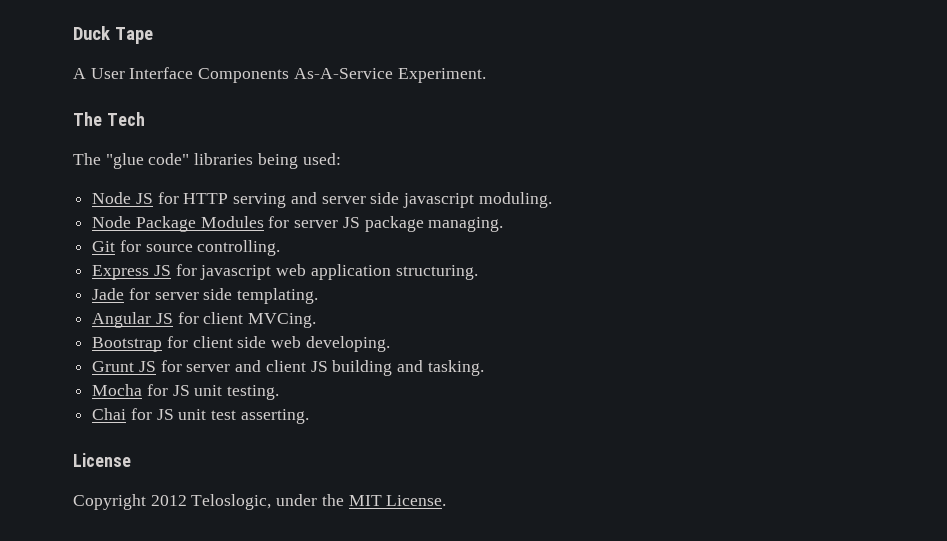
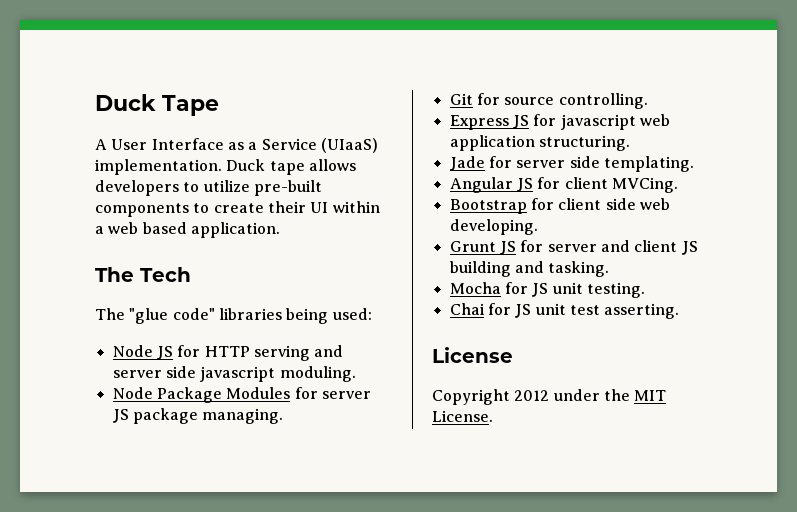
- A User Interface Components As-A-Service Experiment.
+ A User Interface as a Service (UIaaS) implementation. Duck tape allows developers to utilize pre-built components to create their UI within a web based application.
- Copyright 2012 Teloslogic, under the MIT License.
+ Copyright 2012 under the MIT License.

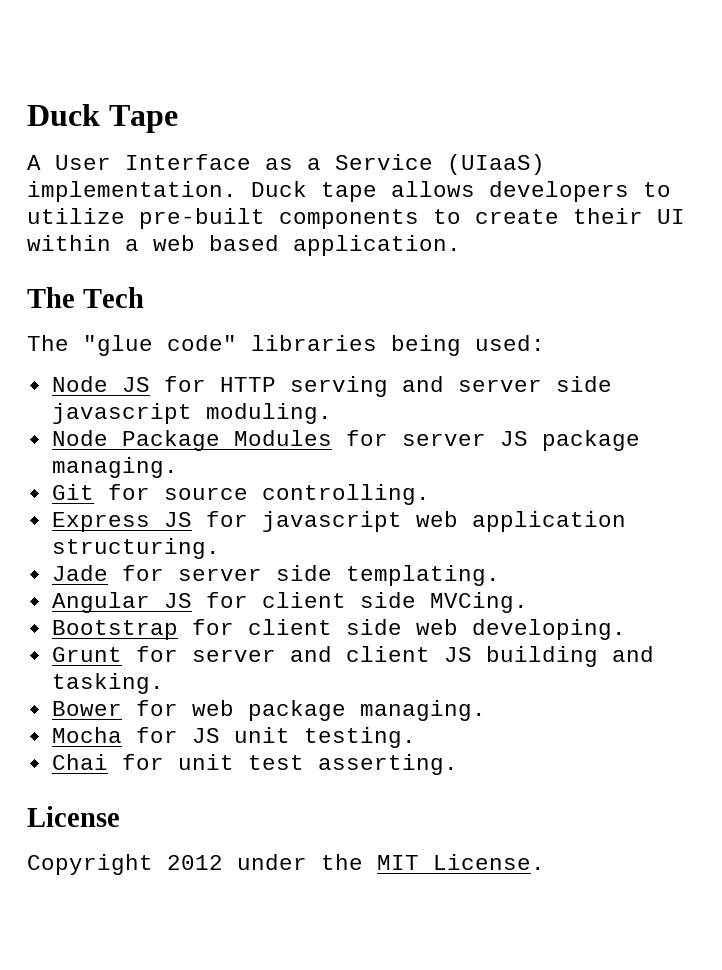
- Angular JS for client MVCing.
+ Angular JS for client side MVCing.
- Grunt JS for server and client JS building and tasking.
+ Grunt for server and client JS building and tasking.
+ Bower for web package managing.
- Chai for JS unit test asserting.
+ Chai for unit test asserting.

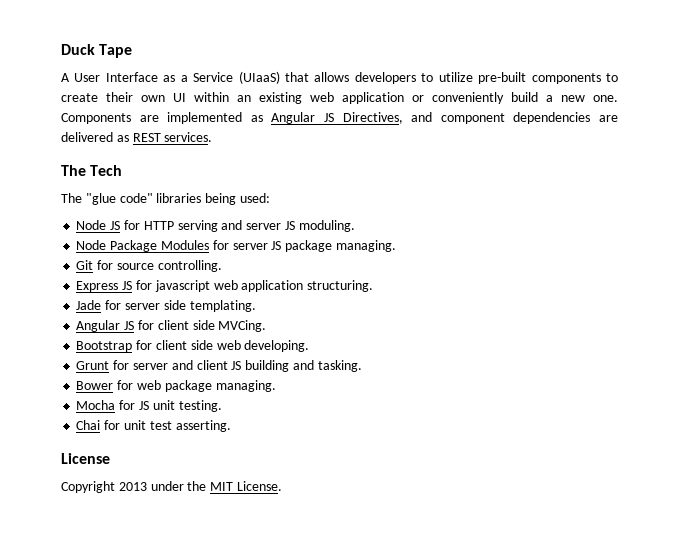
- A User Interface as a Service (UIaaS) implementation. Duck tape allows developers to utilize pre-built components to create their UI within a web based application.
+ A User Interface as a Service (UIaaS) that allows developers to utilize pre-built components to create their own UI within an existing web application or conveniently build a new one. Components are implemented as Angular JS Directives, and component dependencies are delivered as REST services.
- Node JS for HTTP serving and server side javascript moduling.
+ Node JS for HTTP serving and server JS moduling.
- Copyright 2012 under the MIT License.
+ Copyright 2013 under the MIT License.

